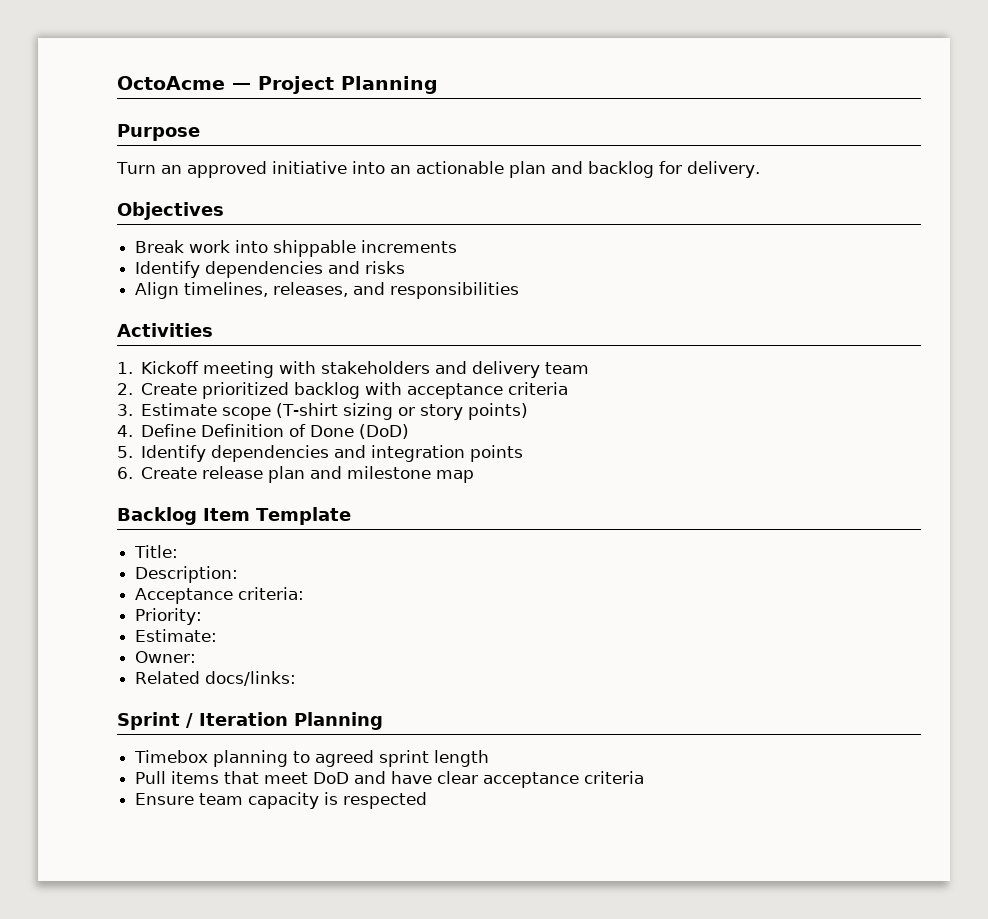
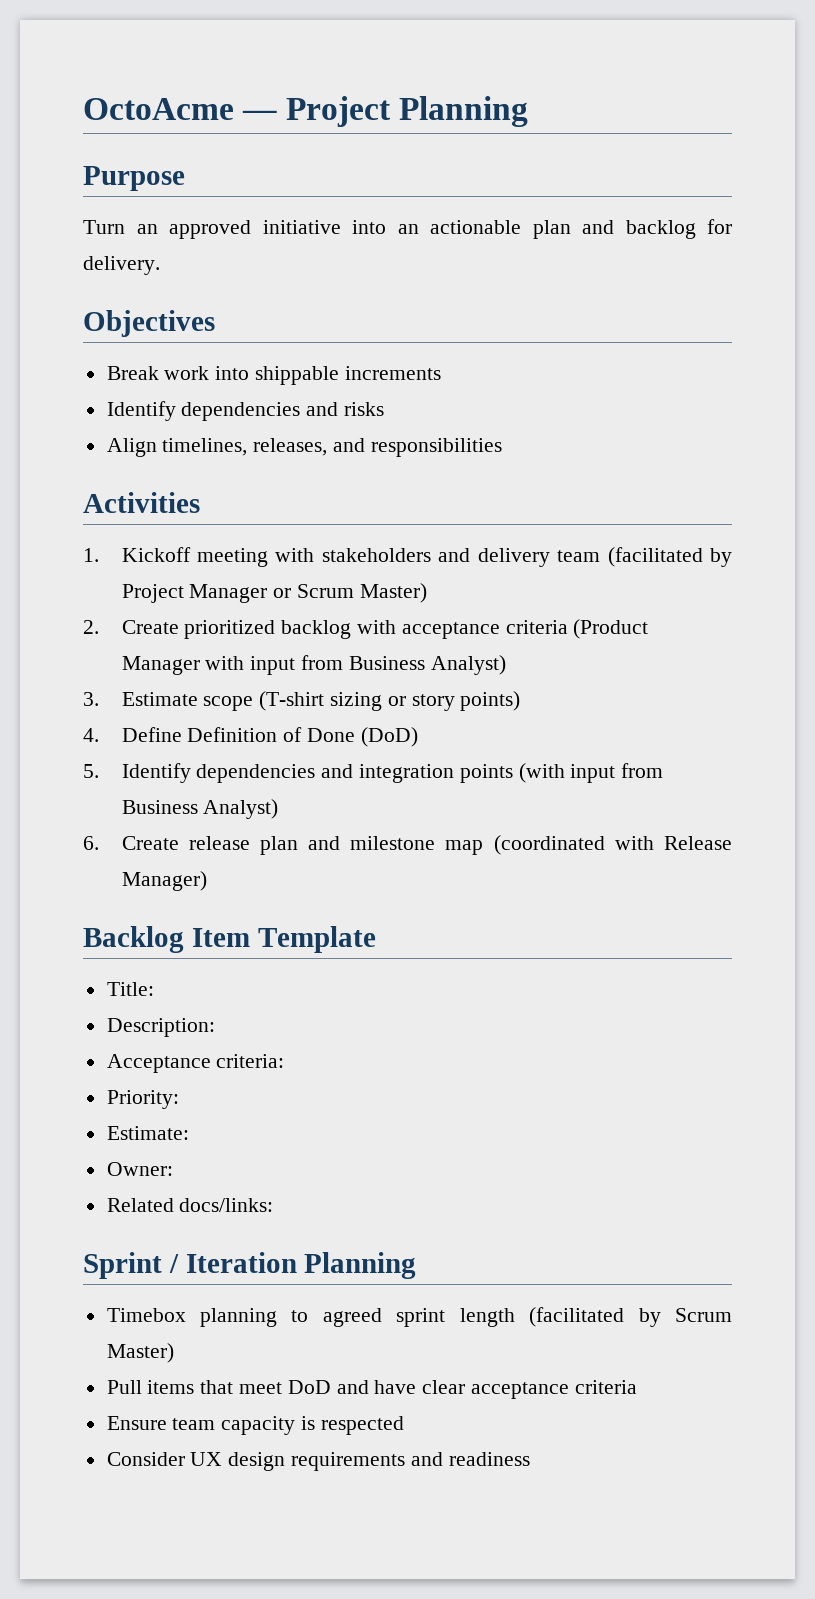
- 1. Kickoff meeting with stakeholders and delivery team
+ 1. Kickoff meeting with stakeholders and delivery team (facilitated by Project Manager or Scrum Master)
- 2. Create prioritized backlog with acceptance criteria
+ 2. Create prioritized backlog with acceptance criteria (Product Manager with input from Business Analyst)
- 5. Identify dependencies and integration points
+ 5. Identify dependencies and integration points (with input from Business Analyst)
- 6. Create release plan and milestone map
+ 6. Create release plan and milestone map (coordinated with Release Manager)
- Timebox planning to agreed sprint length
+ Timebox planning to agreed sprint length (facilitated by Scrum Master)
+ Consider UX design requirements and readiness

